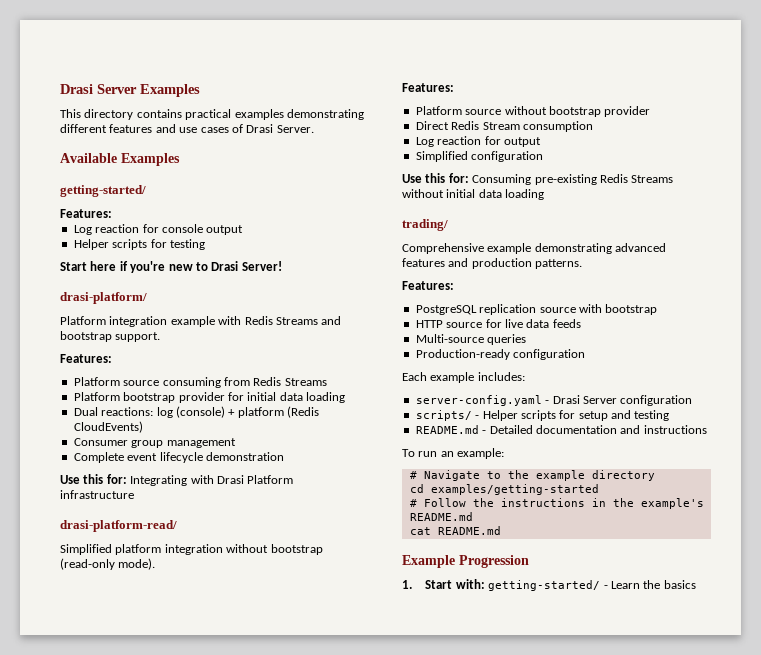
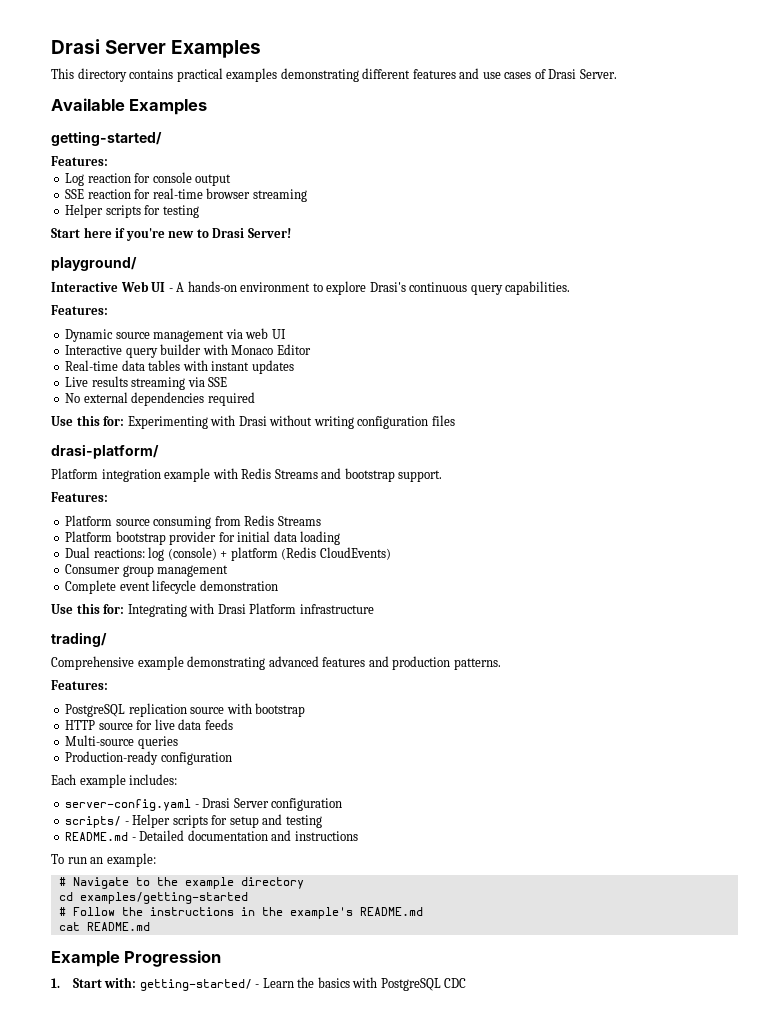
+ SSE reaction for real-time browser streaming
+ playground/
+ Interactive Web UI - A hands-on environment to explore Drasi's continuous query capabilities.
+ Features:
+ Dynamic source management via web UI
+ Interactive query builder with Monaco Editor
+ Real-time data tables with instant updates
+ Live results streaming via SSE
+ No external dependencies required
+ Use this for: Experimenting with Drasi without writing configuration files
- drasi-platform-read/
- Simplified platform integration without bootstrap (read-only mode).
- Features:
- Platform source without bootstrap provider
- Direct Redis Stream consumption
- Log reaction for output
- Simplified configuration
- Use this for: Consuming pre-existing Redis Streams without initial data loading
- 1. Start with: getting-started/ - Learn the basics
+ 1. Start with: getting-started/ - Learn the basics with PostgreSQL CDC

